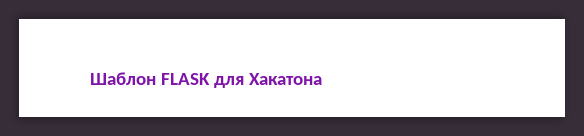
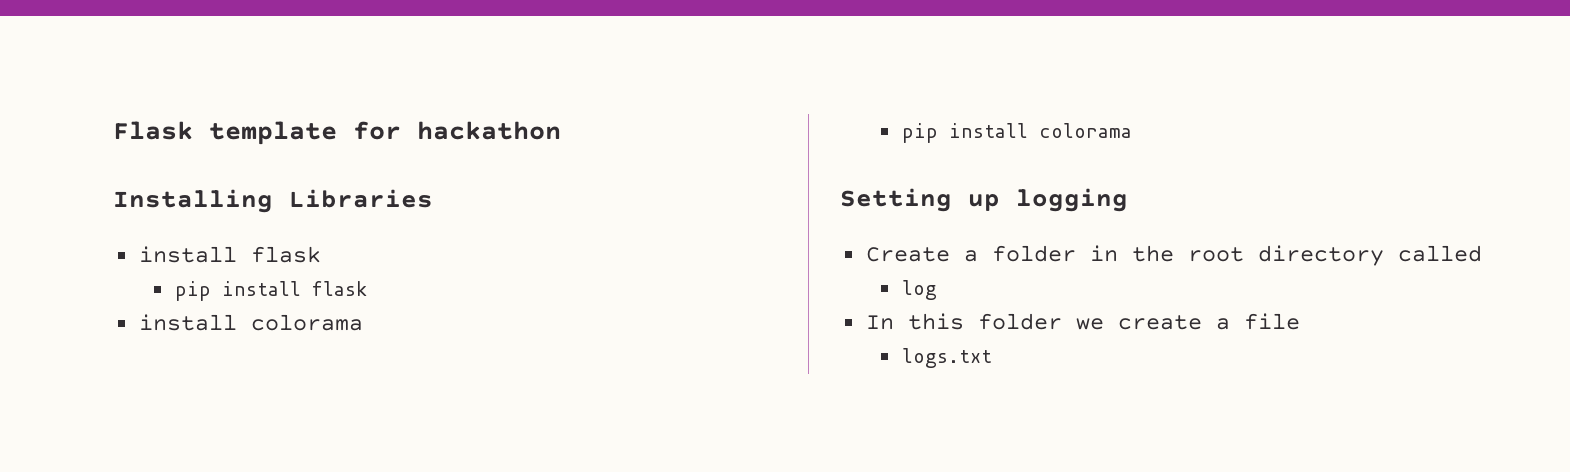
- Шаблон FLASK для Хакатона
+ Flask template for hackathon
+ Installing Libraries
+ install flask
+ pip install flask
+ install colorama
+ pip install colorama
+ Setting up logging
+ Create a folder in the root directory called
+ log
+ In this folder we create a file
+ logs.txt

